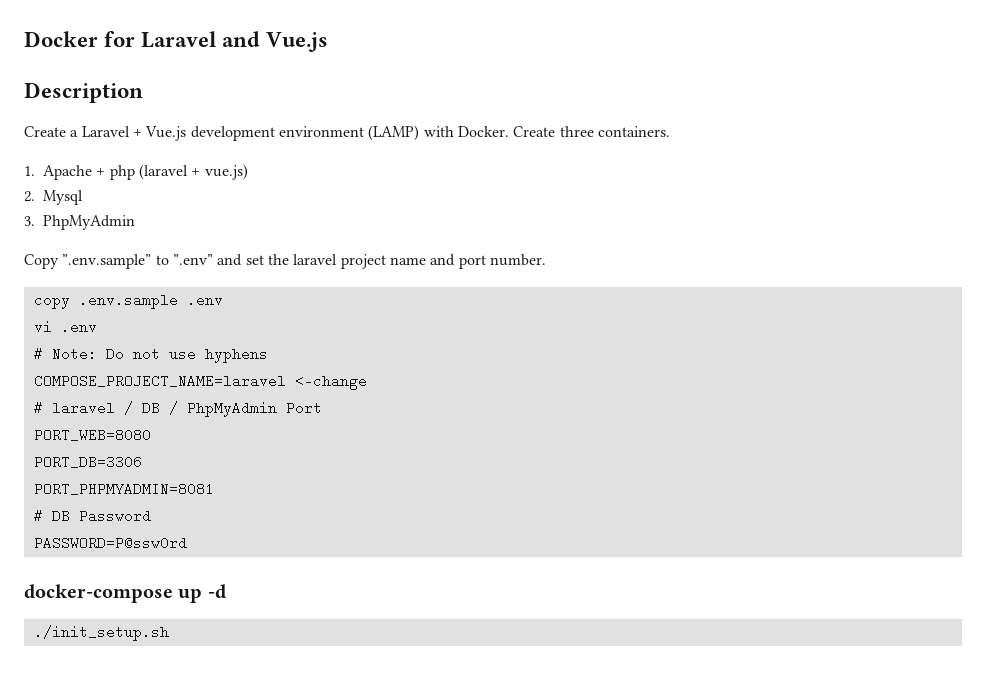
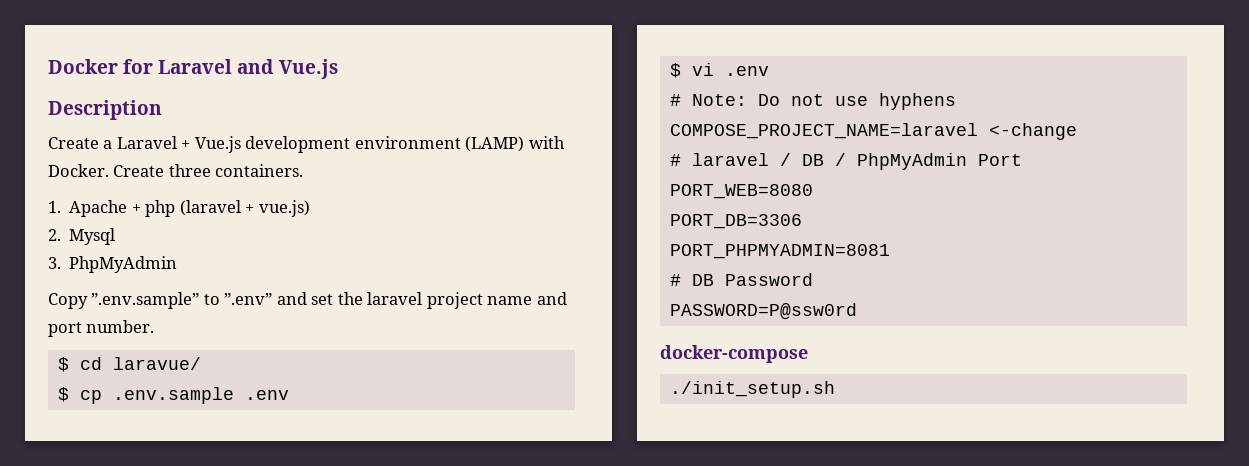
- copy .env.sample .env
+ $ cd laravue/
+ $ cp .env.sample .env
- vi .env
+ $ vi .env
- docker-compose up -d
+ docker-compose

